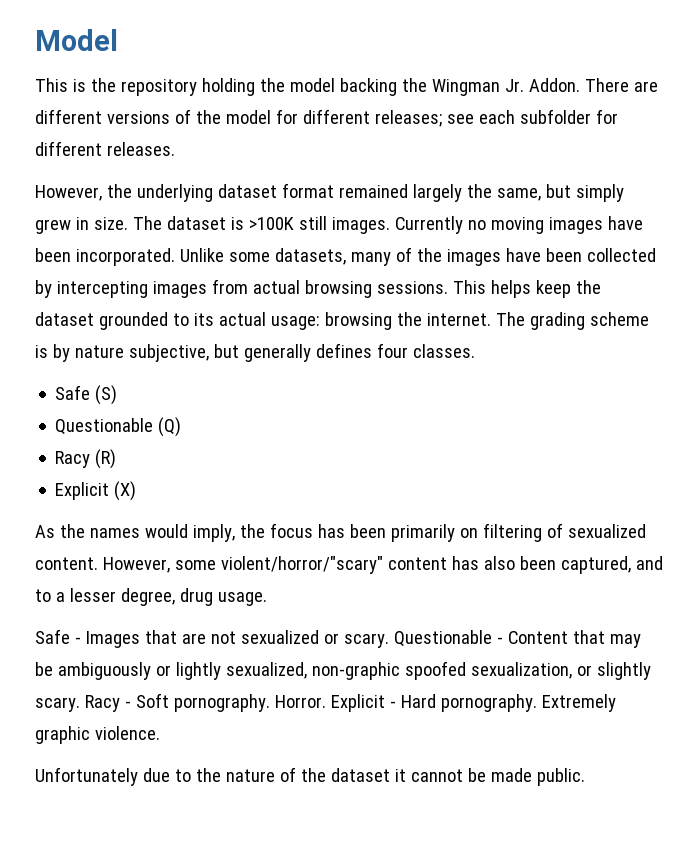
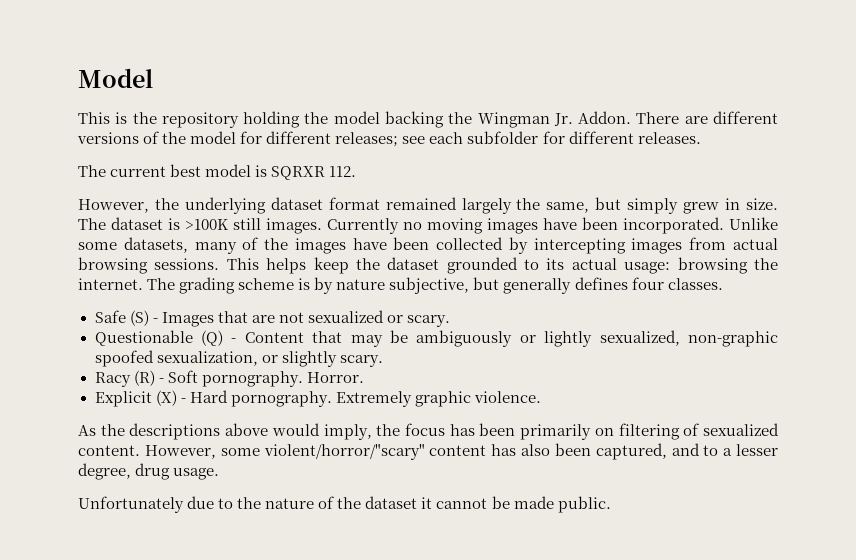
+ The current best model is SQRXR 112.
- Safe (S)
- Questionable (Q)
- Racy (R)
- Explicit (X)
+ Safe (S) - Images that are not sexualized or scary.
+ Questionable (Q) - Content that may be ambiguously or lightly sexualized, non-graphic spoofed sexualization, or slightly scary.
+ Racy (R) - Soft pornography. Horror.
+ Explicit (X) - Hard pornography. Extremely graphic violence.
- As the names would imply, the focus has been primarily on filtering of sexualized content.
+ As the descriptions above would imply, the focus has been primarily on filtering of sexualized content.
- Safe - Images that are not sexualized or scary. Questionable - Content that may be ambiguously or lightly sexualized, non-graphic spoofed sexualization, or slightly scary. Racy - Soft pornography. Horror. Explicit - Hard pornography. Extremely graphic violence.

